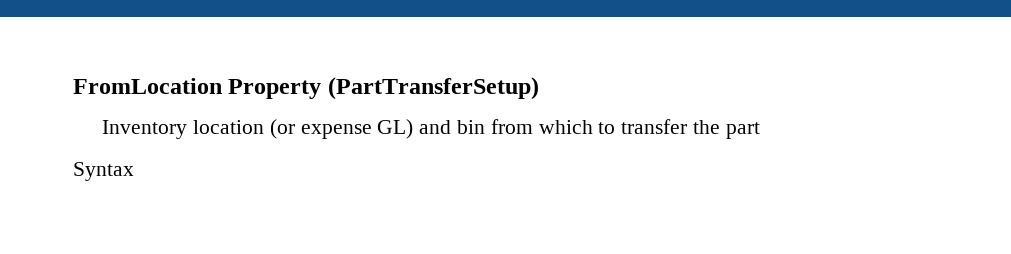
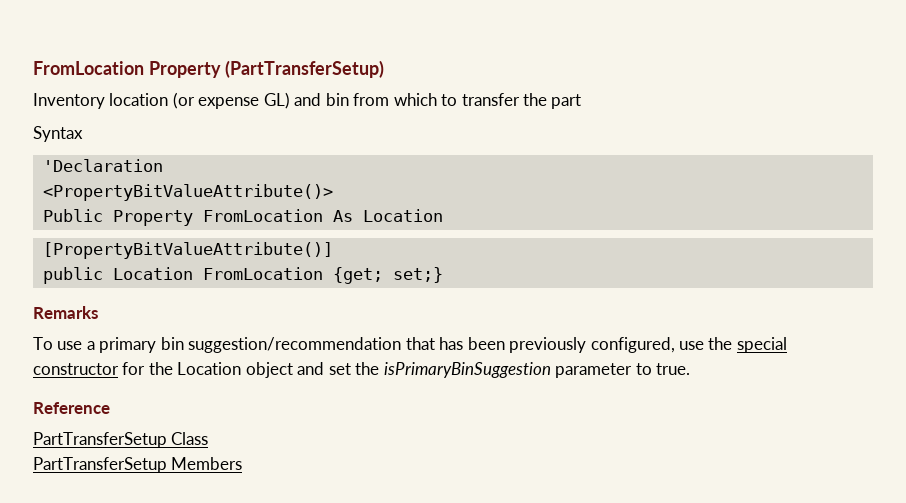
+ 'Declaration
+ <PropertyBitValueAttribute()>
+ Public Property FromLocation As Location
+ [PropertyBitValueAttribute()]
+ public Location FromLocation {get; set;}
+ Remarks
+ To use a primary bin suggestion/recommendation that has been previously configured, use the special constructor for the Location object and set the isPrimaryBinSuggestion parameter to true.
+ Reference
+ PartTransferSetup Class
+ PartTransferSetup Members

